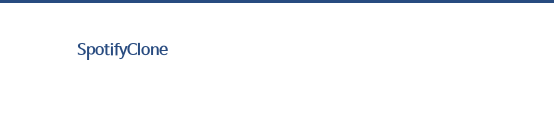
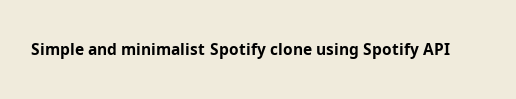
- SpotifyClone
+ Simple and minimalist Spotify clone using Spotify API

